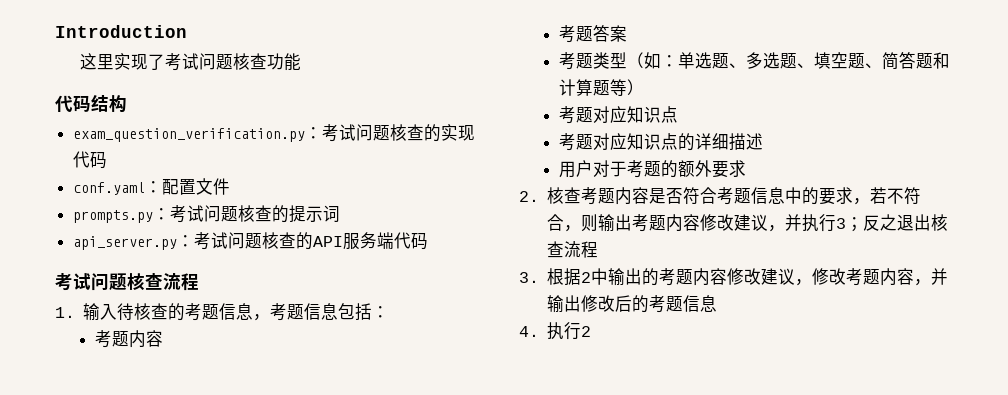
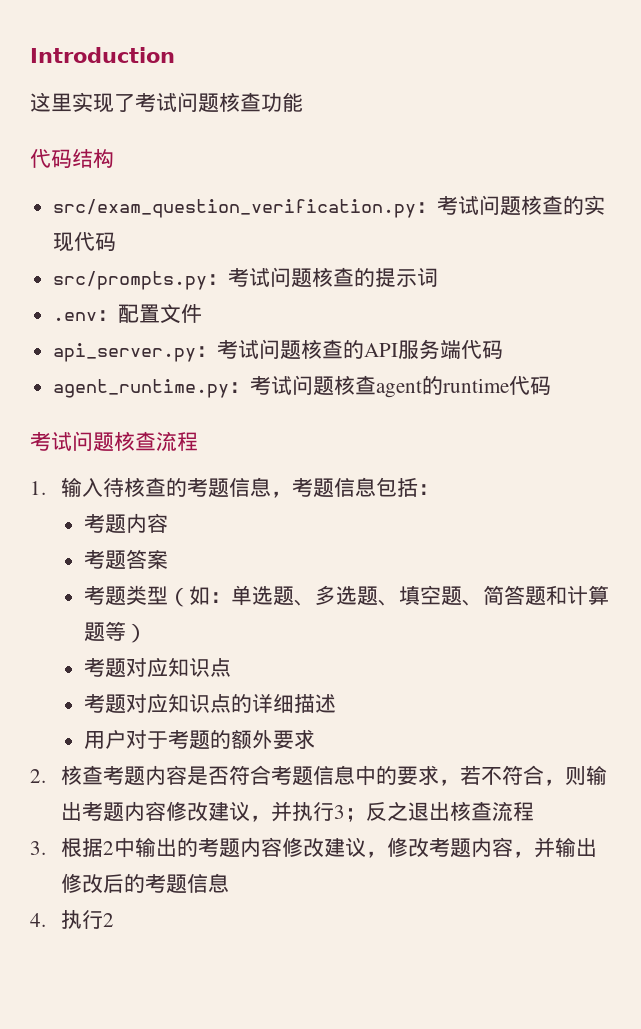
- exam_question_verification.py：考试问题核查的实现代码
+ src/exam_question_verification.py：考试问题核查的实现代码
- conf.yaml：配置文件
- prompts.py：考试问题核查的提示词
+ src/prompts.py：考试问题核查的提示词
+ .env：配置文件
+ agent_runtime.py：考试问题核查agent的runtime代码

